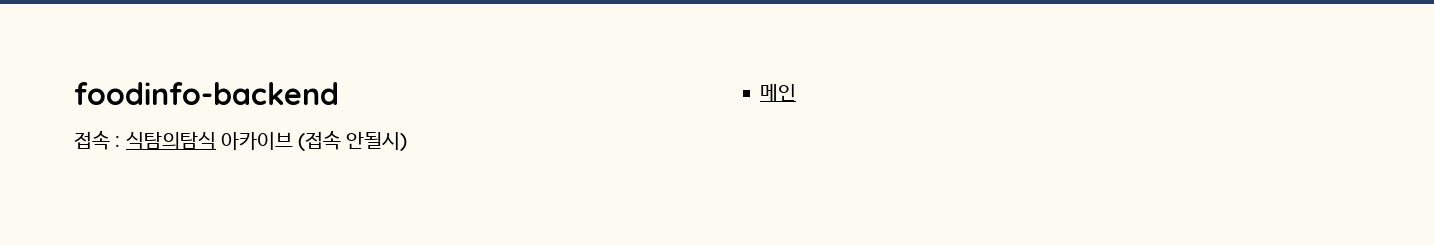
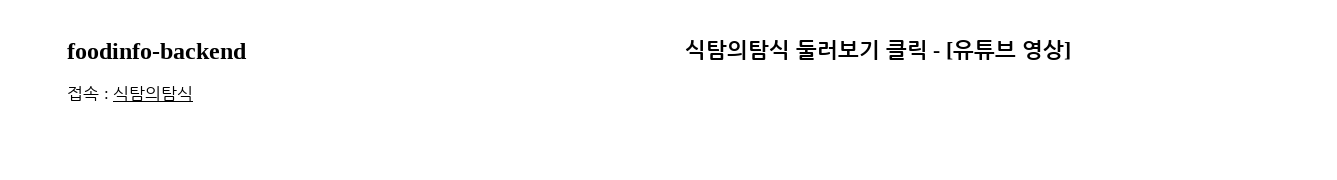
- 접속 : 식탐의탐식 아카이브 (접속 안될시)
- 메인
+ 접속 : 식탐의탐식
+ 식탐의탐식 둘러보기 클릭 - [유튜브 영상]

